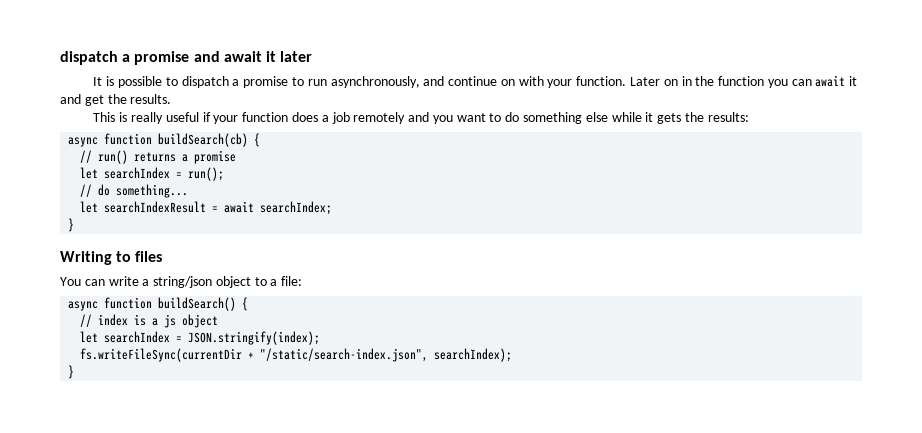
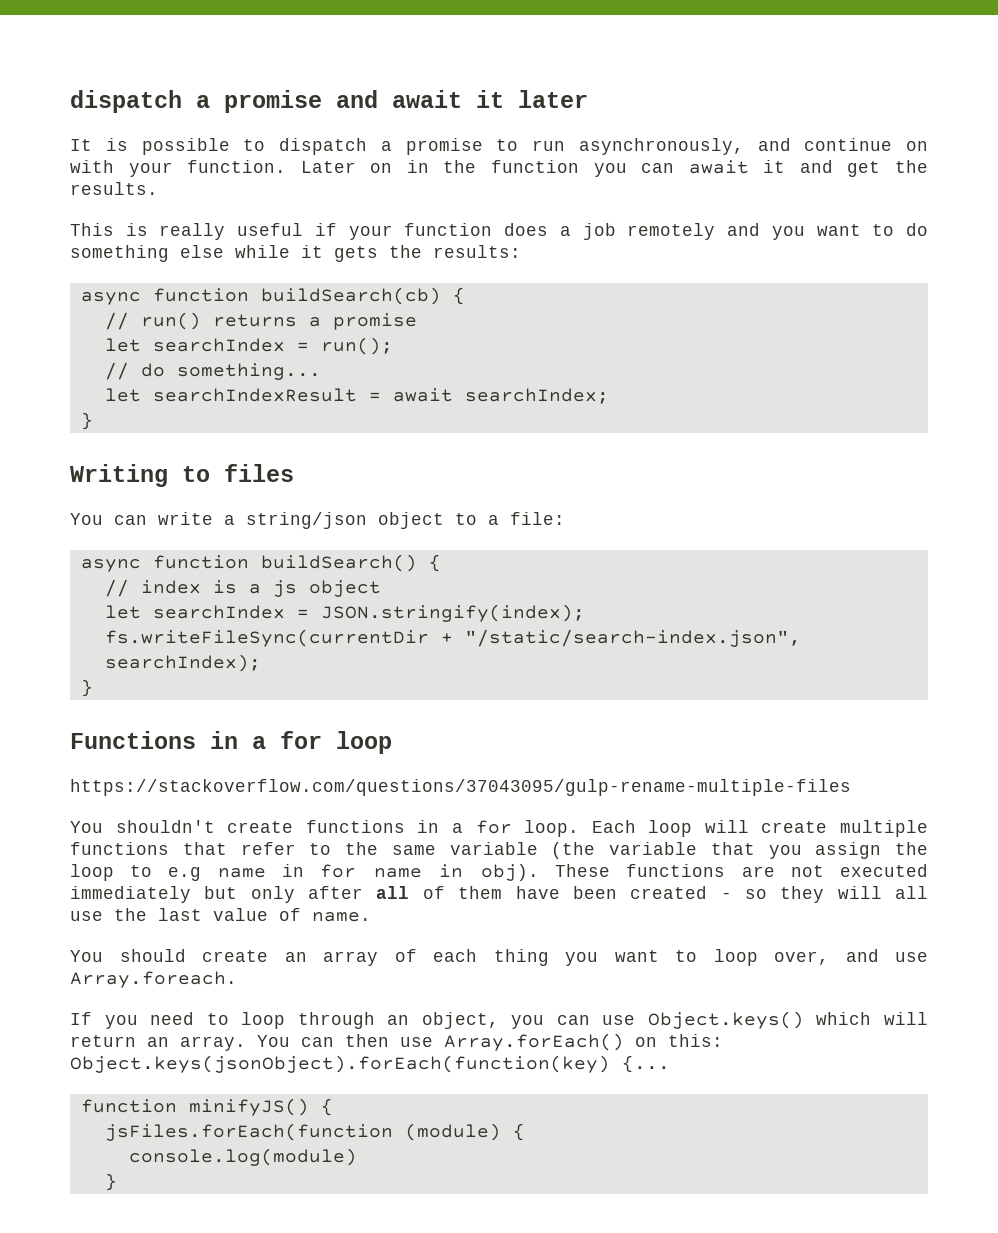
+ Functions in a for loop
+ https://stackoverflow.com/questions/37043095/gulp-rename-multiple-files
+ You shouldn't create functions in a for loop. Each loop will create multiple functions that refer to the same variable (the variable that you assign the loop to e.g name in for name in obj). These functions are not executed immediately but only after all of them have been created - so they will all use the last value of name.
+ You should create an array of each thing you want to loop over, and use Array.foreach.
+ If you need to loop through an object, you can use Object.keys() which will return an array. You can then use Array.forEach() on this: Object.keys(jsonObject).forEach(function(key) {...
+ function minifyJS() {
+ jsFiles.forEach(function (module) {
+ console.log(module)
+ }

